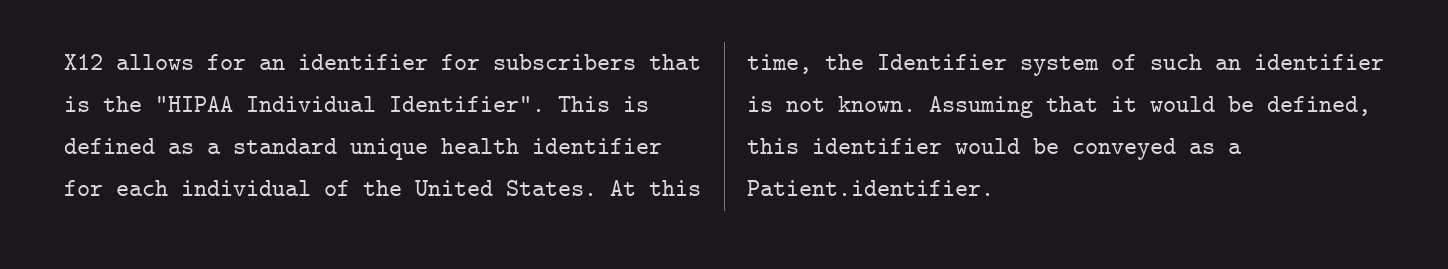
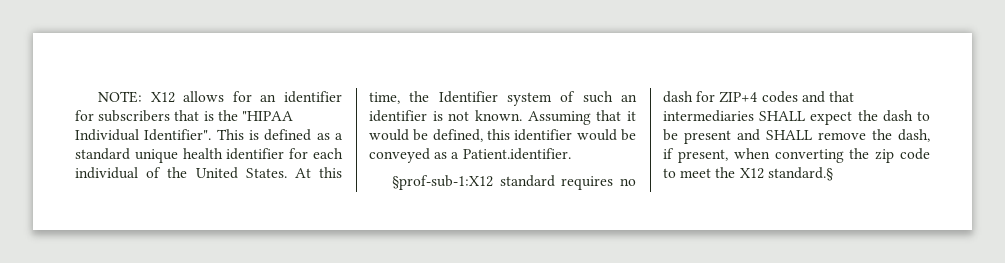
- X12 allows for an identifier for subscribers that is the "HIPAA Individual Identifier".
+ NOTE: X12 allows for an identifier for subscribers that is the "HIPAA Individual Identifier".
+ §prof-sub-1:X12 standard requires no dash for ZIP+4 codes and that intermediaries SHALL expect the dash to be present and SHALL remove the dash, if present, when converting the zip code to meet the X12 standard.§

